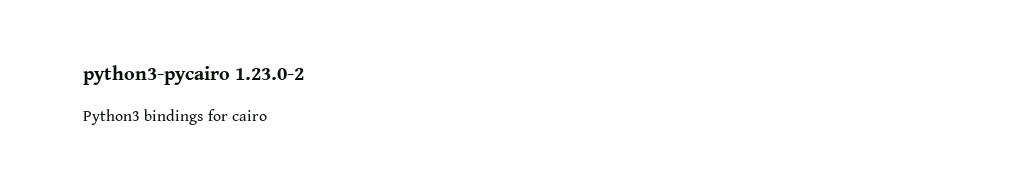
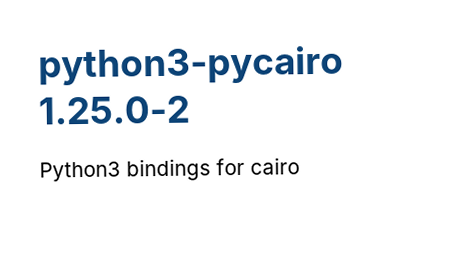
- python3-pycairo 1.23.0-2
+ python3-pycairo 1.25.0-2

